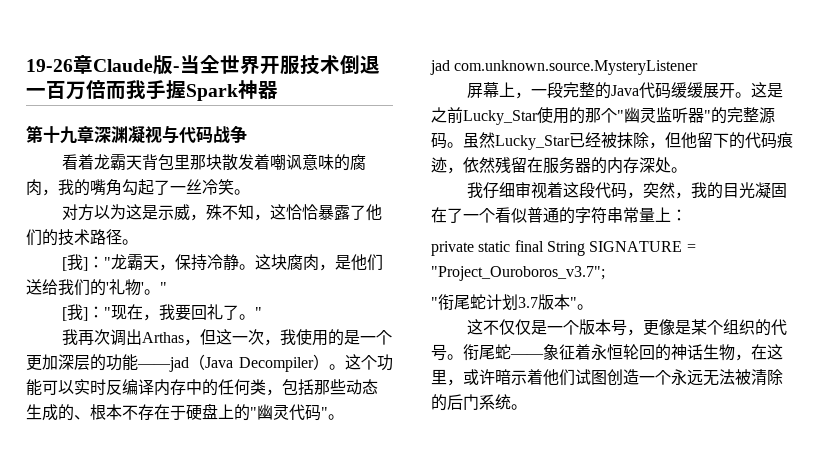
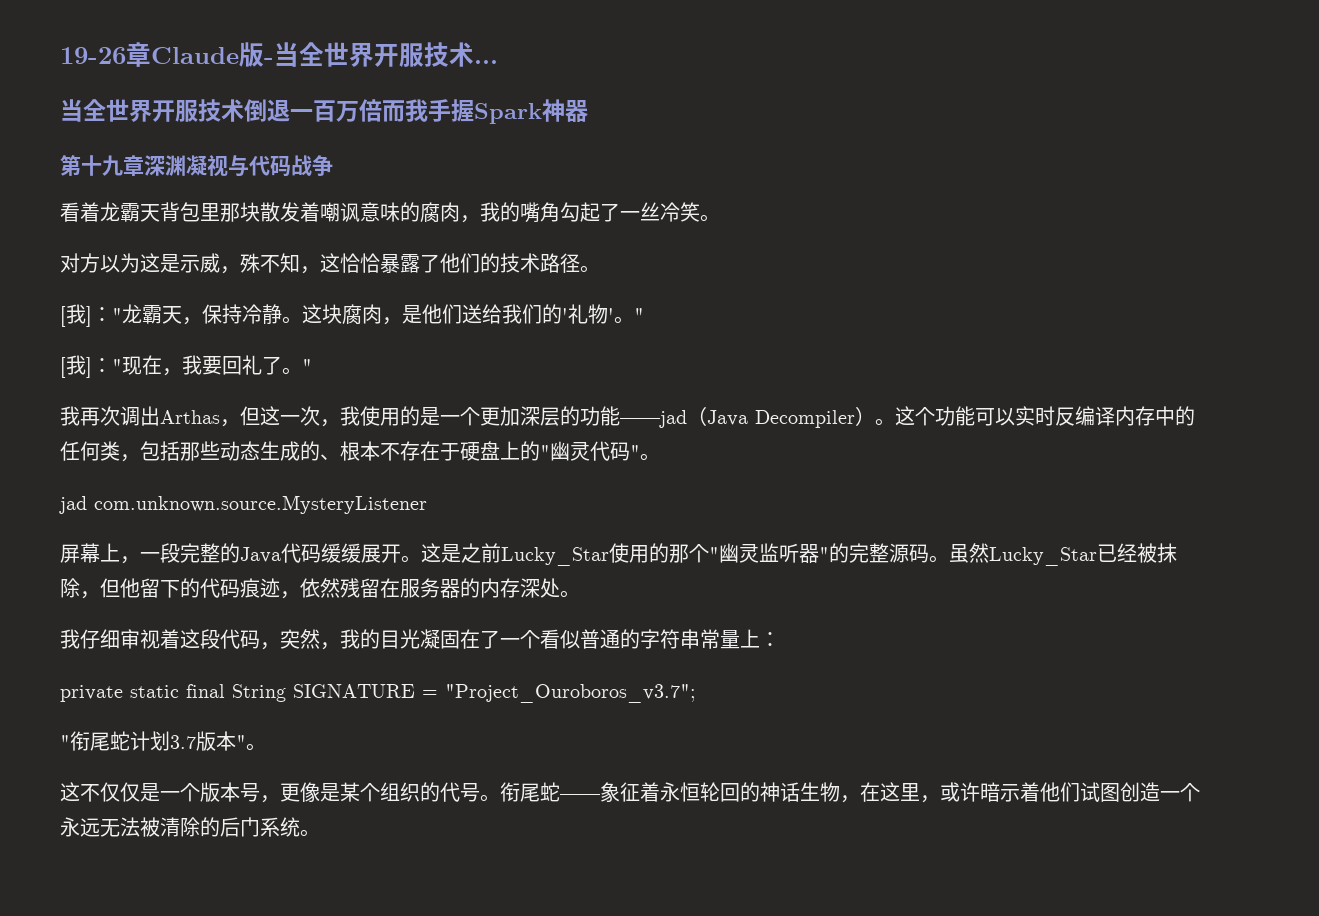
- 19-26章Claude版-当全世界开服技术倒退一百万倍而我手握Spark神器
+ 19-26章Claude版-当全世界开服技术...
+ 当全世界开服技术倒退一百万倍而我手握Spark神器

